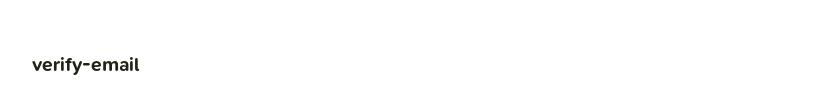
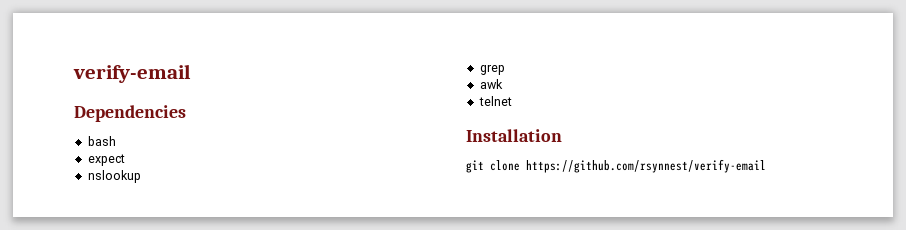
+ Dependencies
+ bash
+ expect
+ nslookup
+ grep
+ awk
+ telnet
+ Installation
+ git clone https://github.com/rsynnest/verify-email

